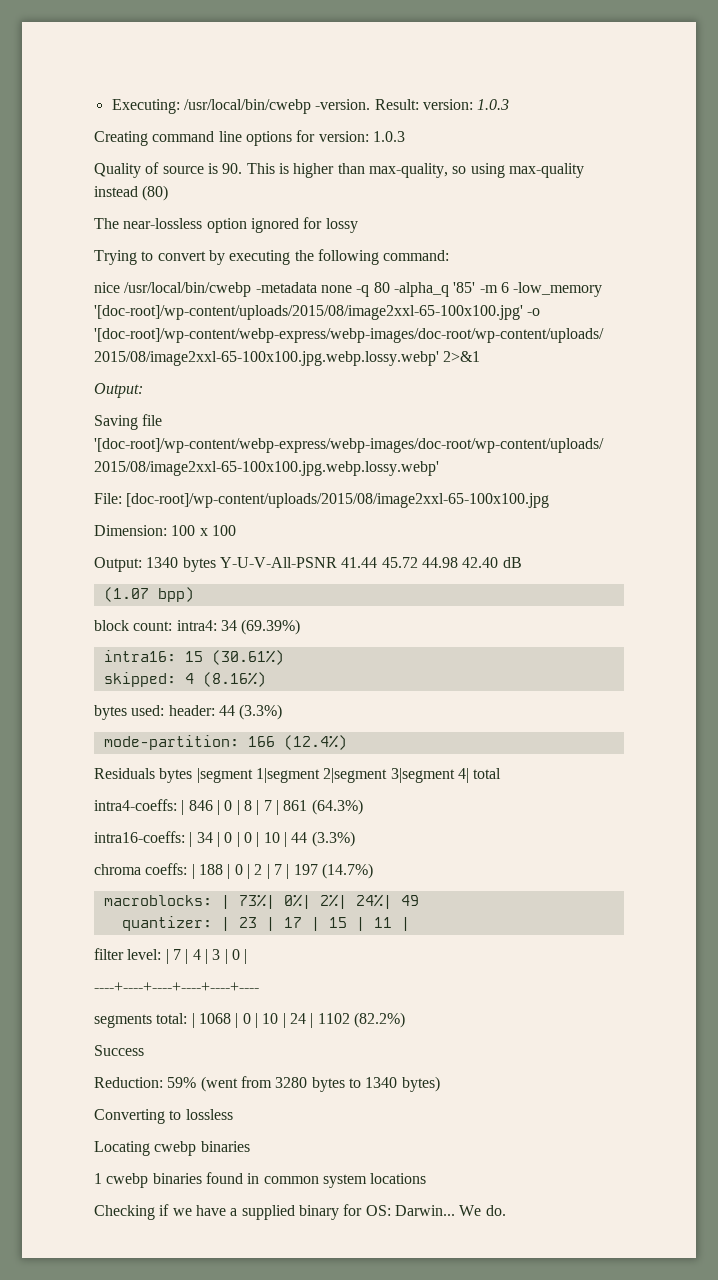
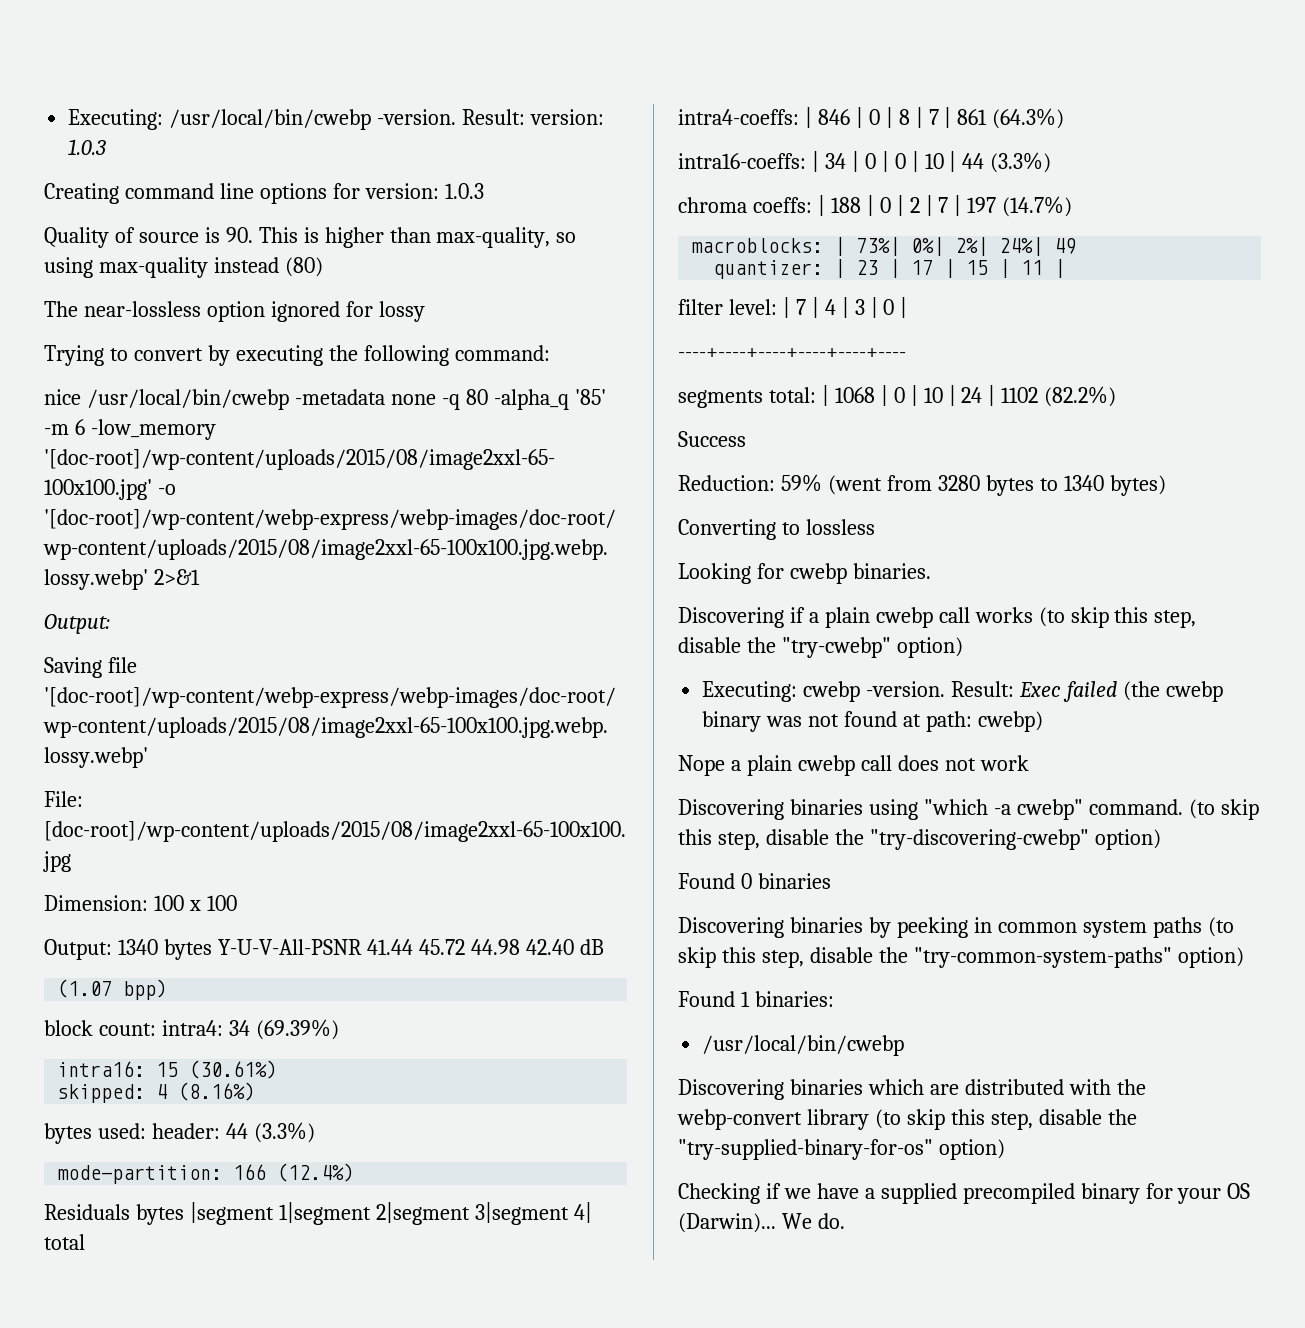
- Locating cwebp binaries
- 1 cwebp binaries found in common system locations
+ Looking for cwebp binaries.
+ Discovering if a plain cwebp call works (to skip this step, disable the "try-cwebp" option)
+ Executing: cwebp -version. Result: Exec failed (the cwebp binary was not found at path: cwebp)
+ Nope a plain cwebp call does not work
+ Discovering binaries using "which -a cwebp" command. (to skip this step, disable the "try-discovering-cwebp" option)
+ Found 0 binaries
+ Discovering binaries by peeking in common system paths (to skip this step, disable the "try-common-system-paths" option)
+ Found 1 binaries:
+ /usr/local/bin/cwebp
+ Discovering binaries which are distributed with the webp-convert library (to skip this step, disable the "try-supplied-binary-for-os" option)
- Checking if we have a supplied binary for OS: Darwin...
+ Checking if we have a supplied precompiled binary for your OS (Darwin)...

